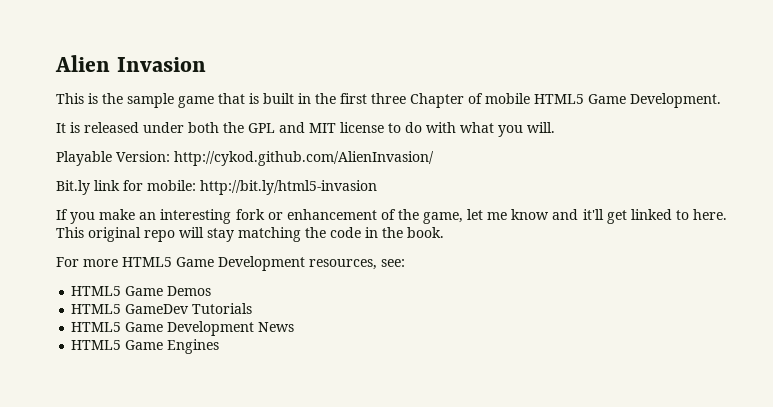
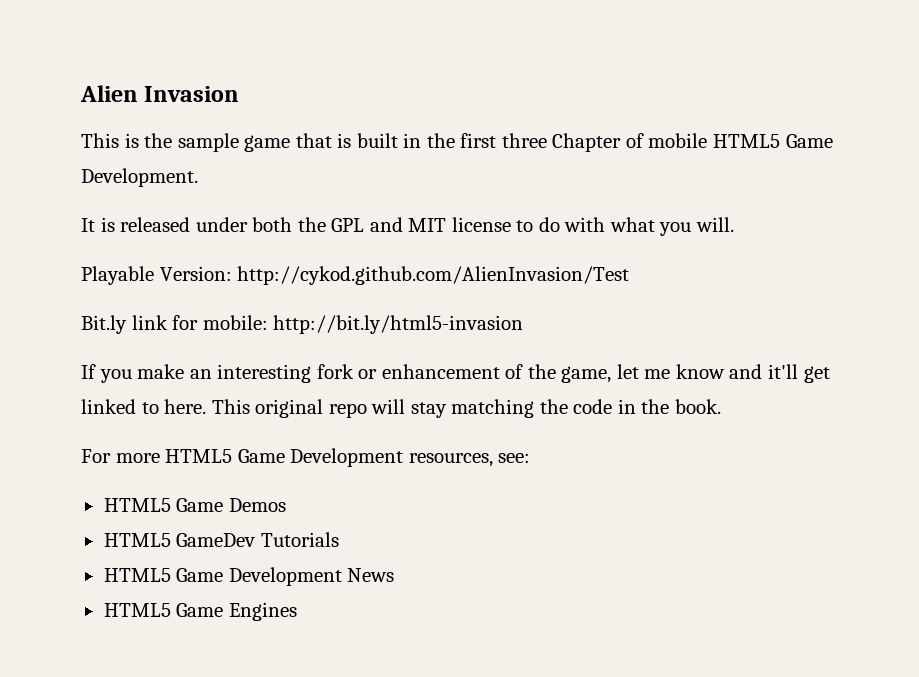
- Playable Version: http://cykod.github.com/AlienInvasion/
+ Playable Version: http://cykod.github.com/AlienInvasion/Test

